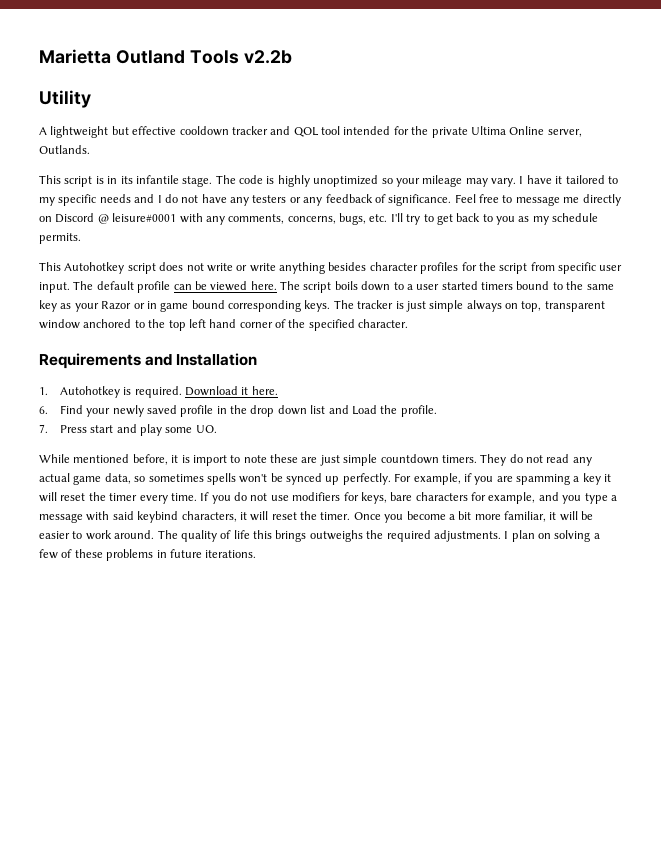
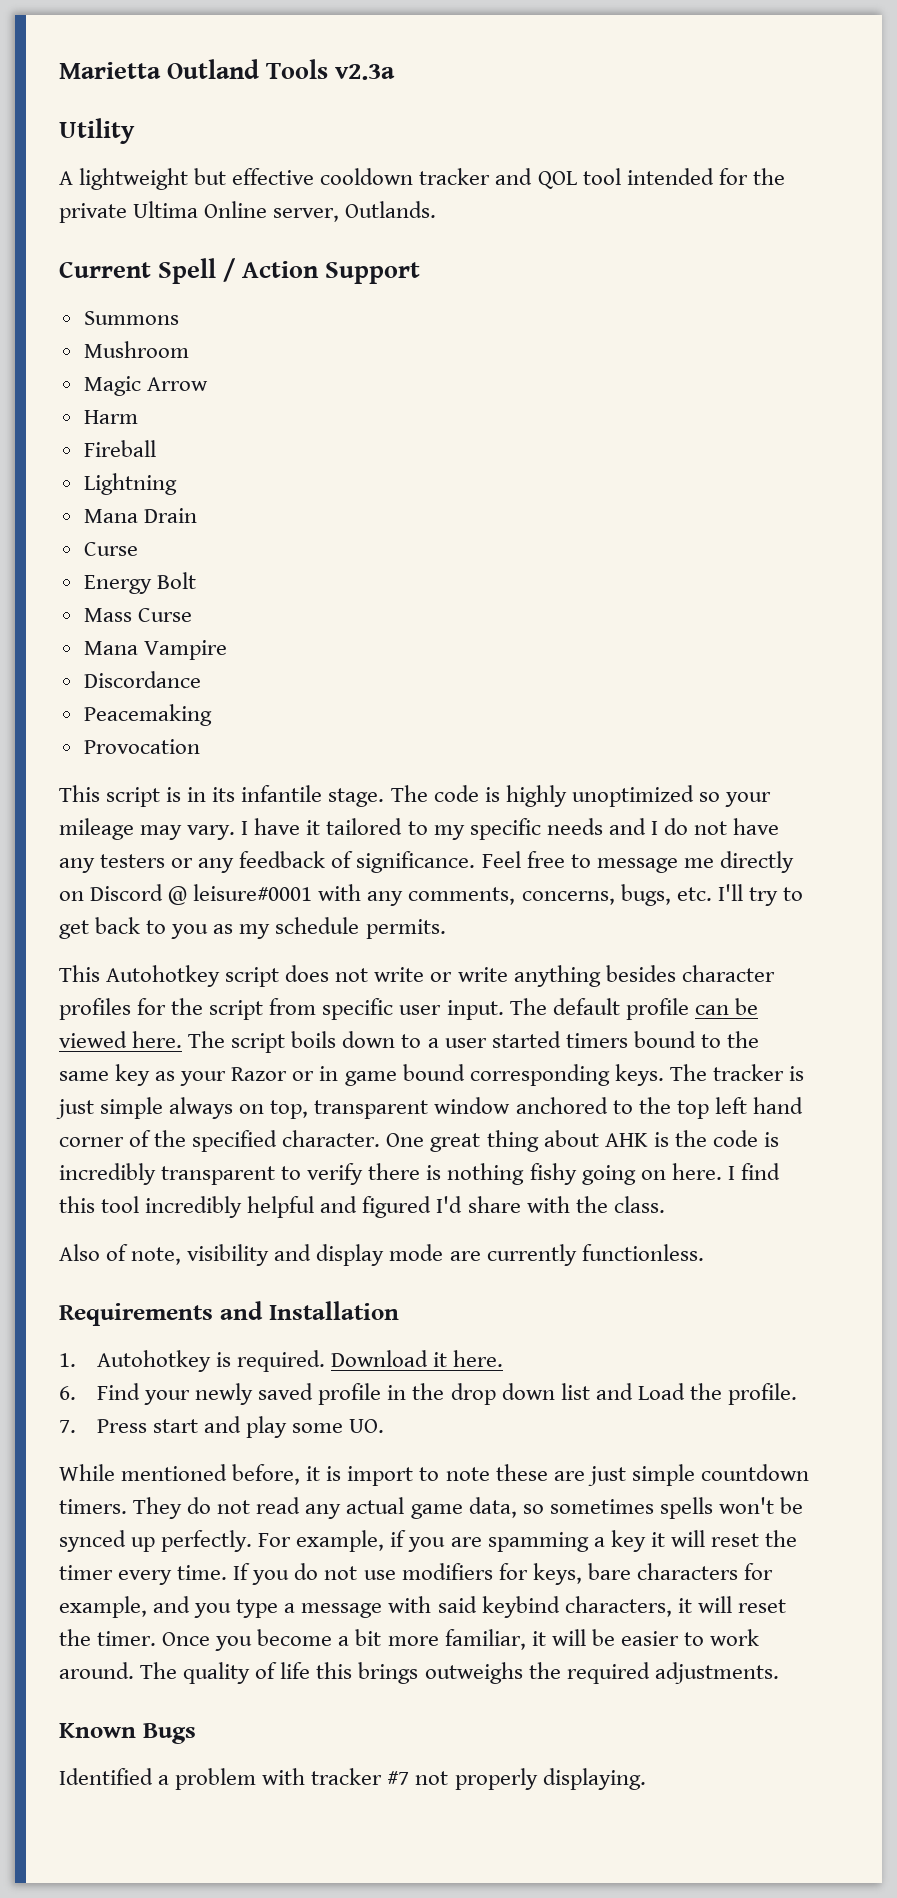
- Marietta Outland Tools v2.2b
+ Marietta Outland Tools v2.3a
+ Current Spell / Action Support
+ Summons
+ Mushroom
+ Magic Arrow
+ Harm
+ Fireball
+ Lightning
+ Mana Drain
+ Curse
+ Energy Bolt
+ Mass Curse
+ Mana Vampire
+ Discordance
+ Peacemaking
+ Provocation
+ One great thing about AHK is the code is incredibly transparent to verify there is nothing fishy going on here. I find this tool incredibly helpful and figured I'd share with the class.
+ Also of note, visibility and display mode are currently functionless.
- The quality of life this brings outweighs the required adjustments. I plan on solving a few of these problems in future iterations.
+ The quality of life this brings outweighs the required adjustments.
+ Known Bugs
+ Identified a problem with tracker #7 not properly displaying.

